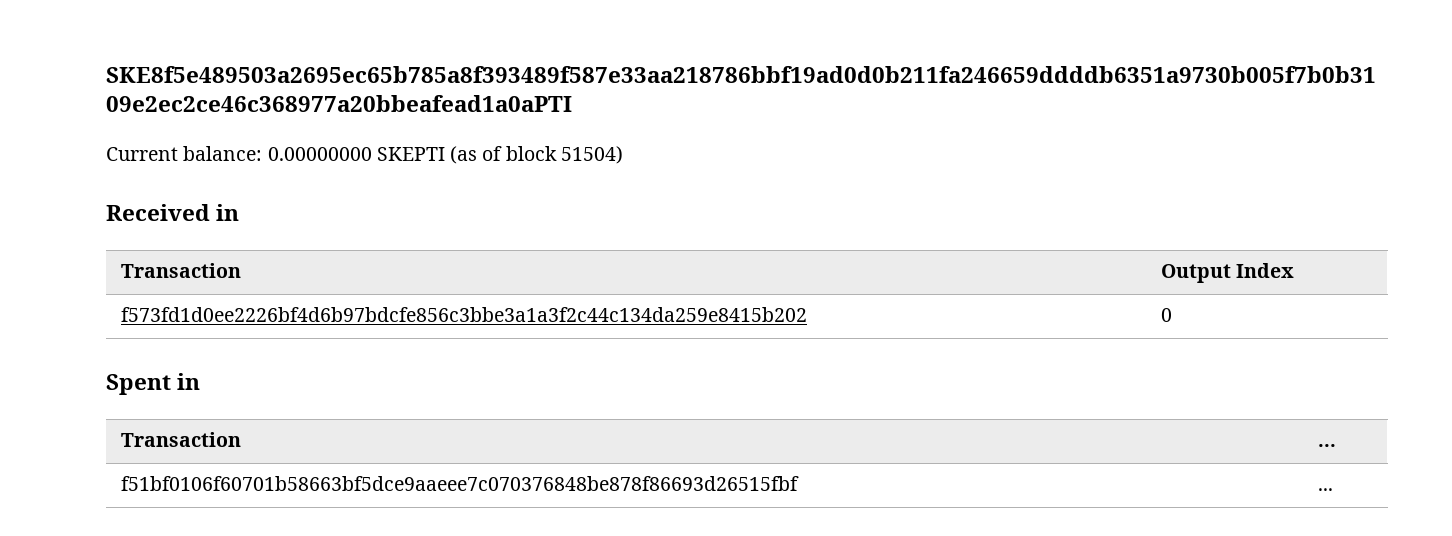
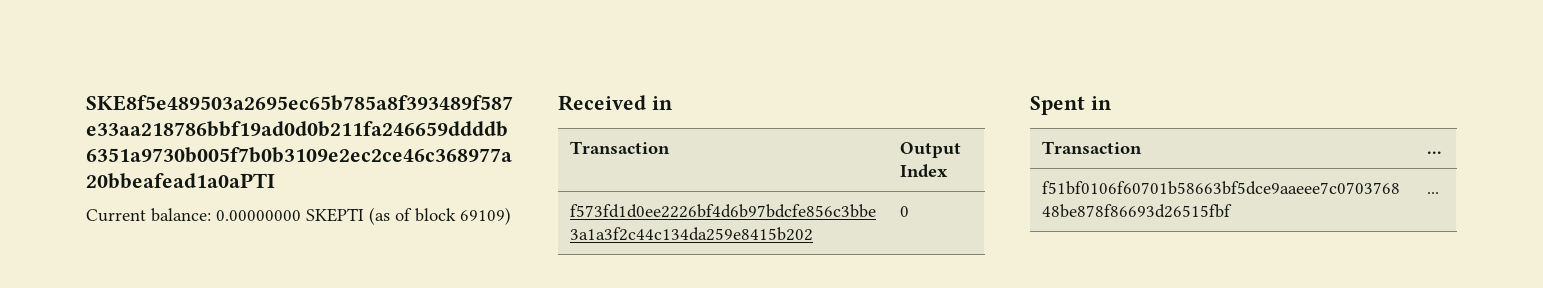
- Current balance: 0.00000000 SKEPTI (as of block 51504)
+ Current balance: 0.00000000 SKEPTI (as of block 69109)

